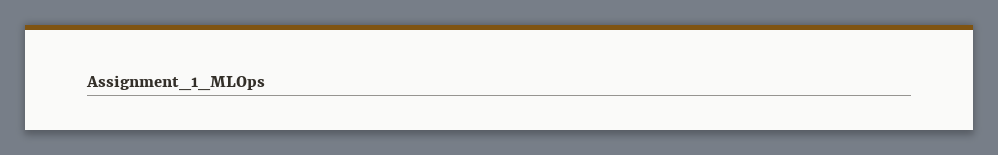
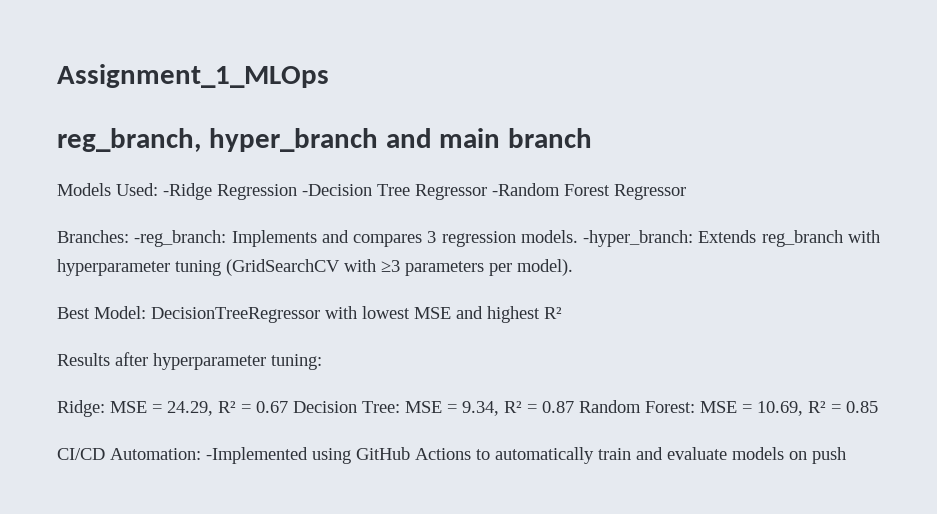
+ reg_branch, hyper_branch and main branch
+ Models Used: -Ridge Regression -Decision Tree Regressor -Random Forest Regressor
+ Branches: -reg_branch: Implements and compares 3 regression models. -hyper_branch: Extends reg_branch with hyperparameter tuning (GridSearchCV with ≥3 parameters per model).
+ Best Model: DecisionTreeRegressor with lowest MSE and highest R²
+ Results after hyperparameter tuning:
+ Ridge: MSE = 24.29, R² = 0.67 Decision Tree: MSE = 9.34, R² = 0.87 Random Forest: MSE = 10.69, R² = 0.85
+ CI/CD Automation: -Implemented using GitHub Actions to automatically train and evaluate models on push

